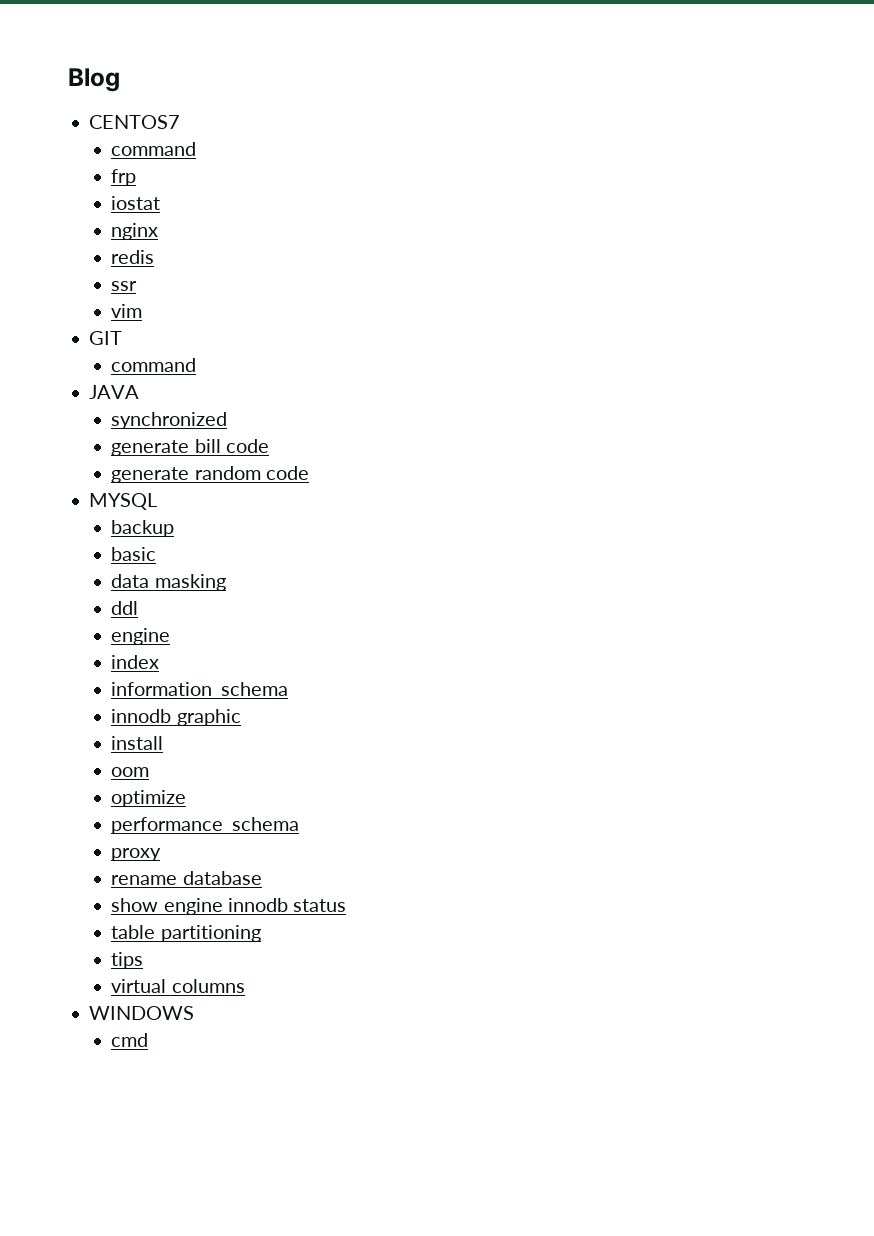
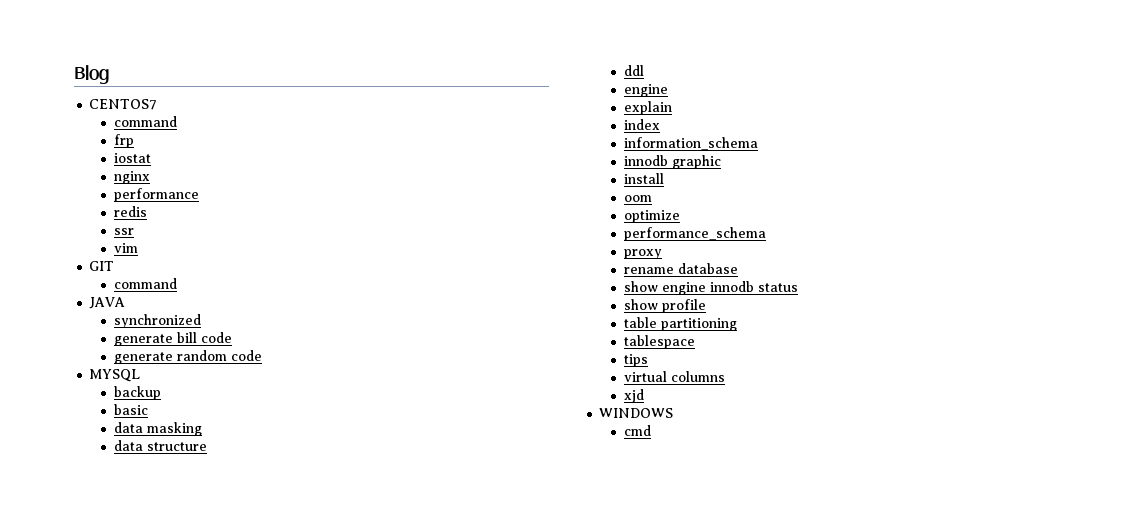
+ performance
+ data structure
+ explain
+ show profile
+ tablespace
+ xjd

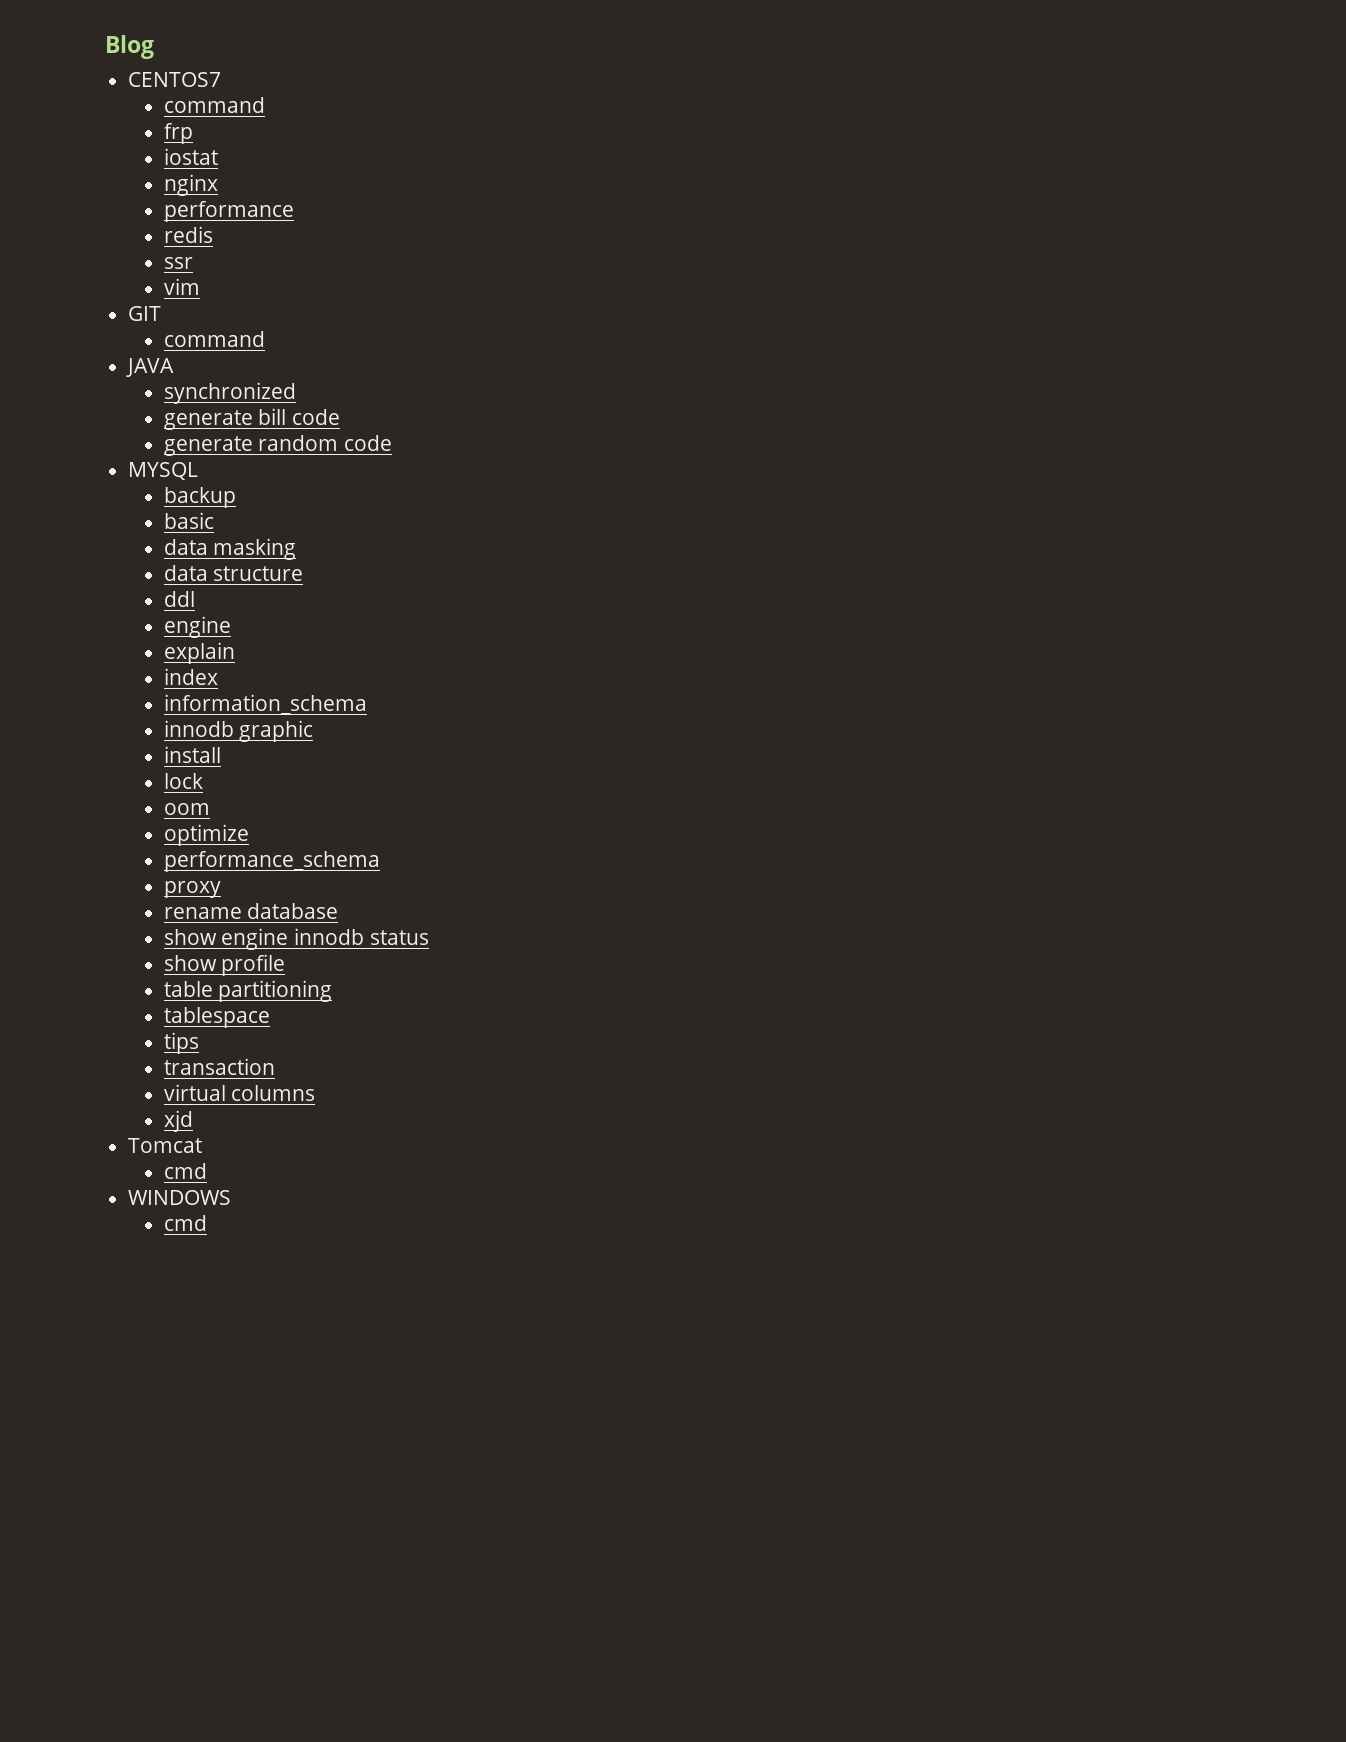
+ lock
+ transaction
+ Tomcat
+ cmd

